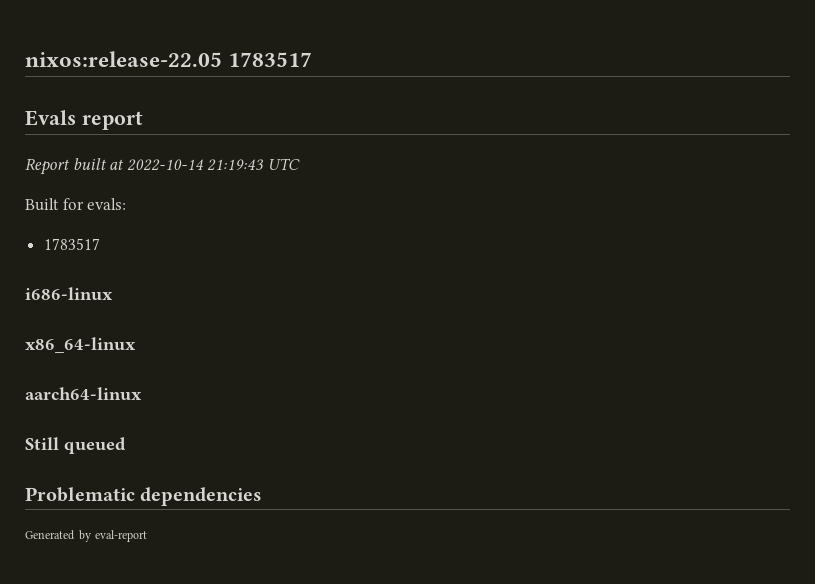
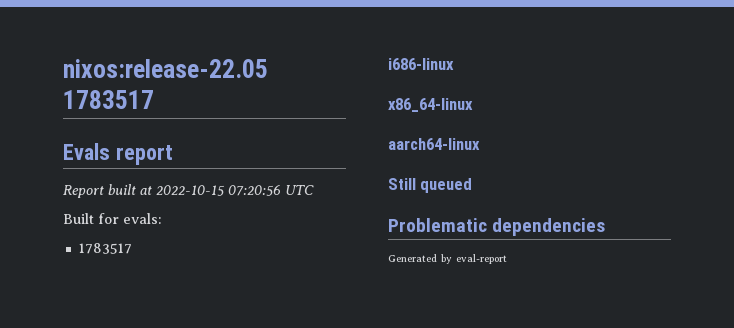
- Report built at 2022-10-14 21:19:43 UTC
+ Report built at 2022-10-15 07:20:56 UTC

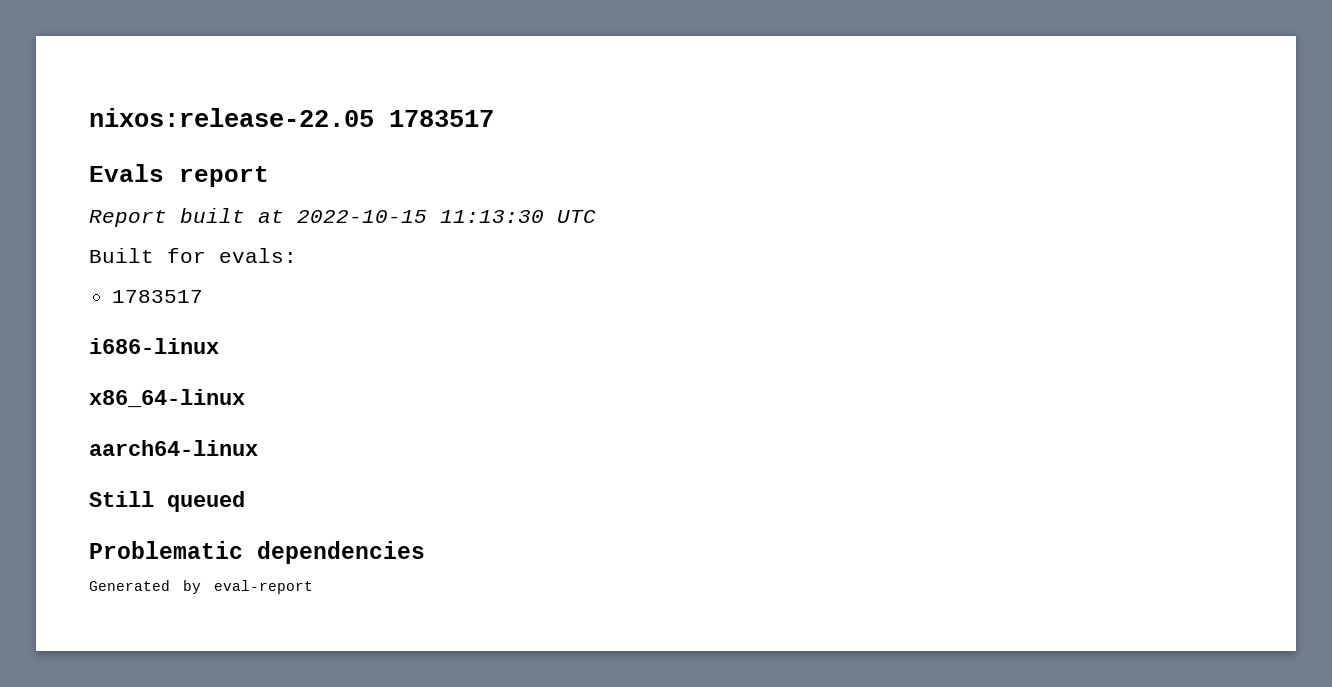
- Report built at 2022-10-15 07:20:56 UTC
+ Report built at 2022-10-15 11:13:30 UTC

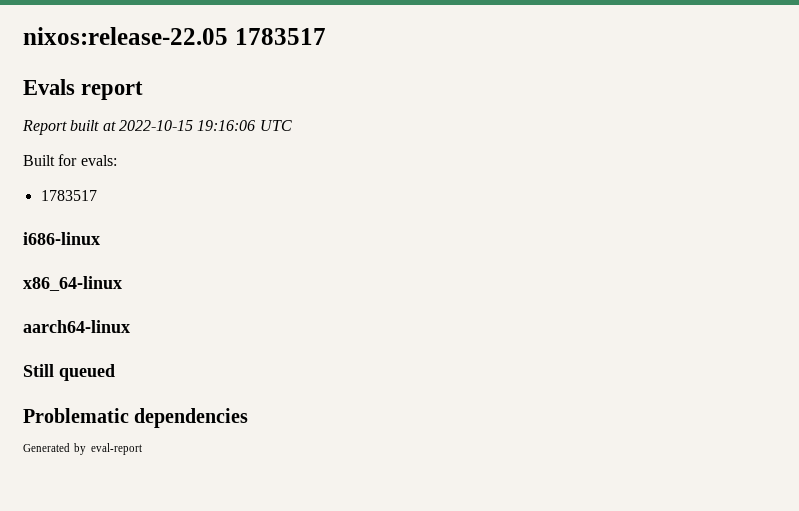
- Report built at 2022-10-15 11:13:30 UTC
+ Report built at 2022-10-15 19:16:06 UTC

